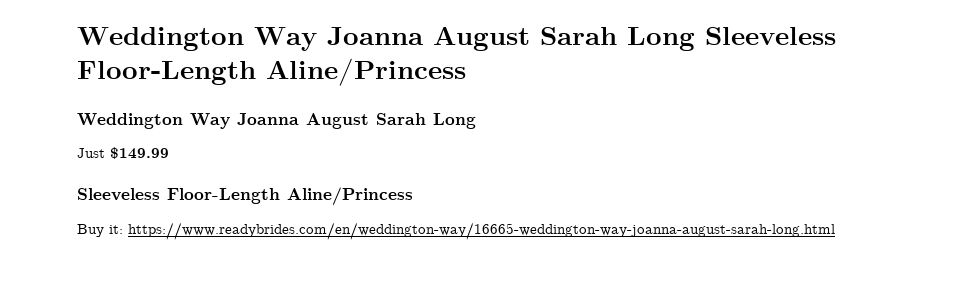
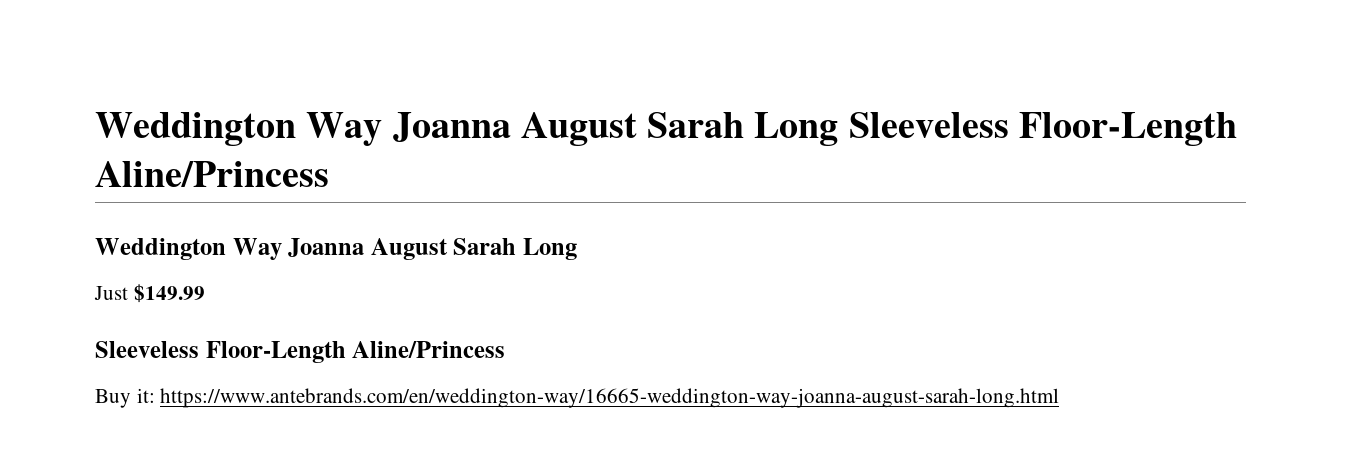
- Buy it: https://www.readybrides.com/en/weddington-way/16665-weddington-way-joanna-august-sarah-long.html
+ Buy it: https://www.antebrands.com/en/weddington-way/16665-weddington-way-joanna-august-sarah-long.html

